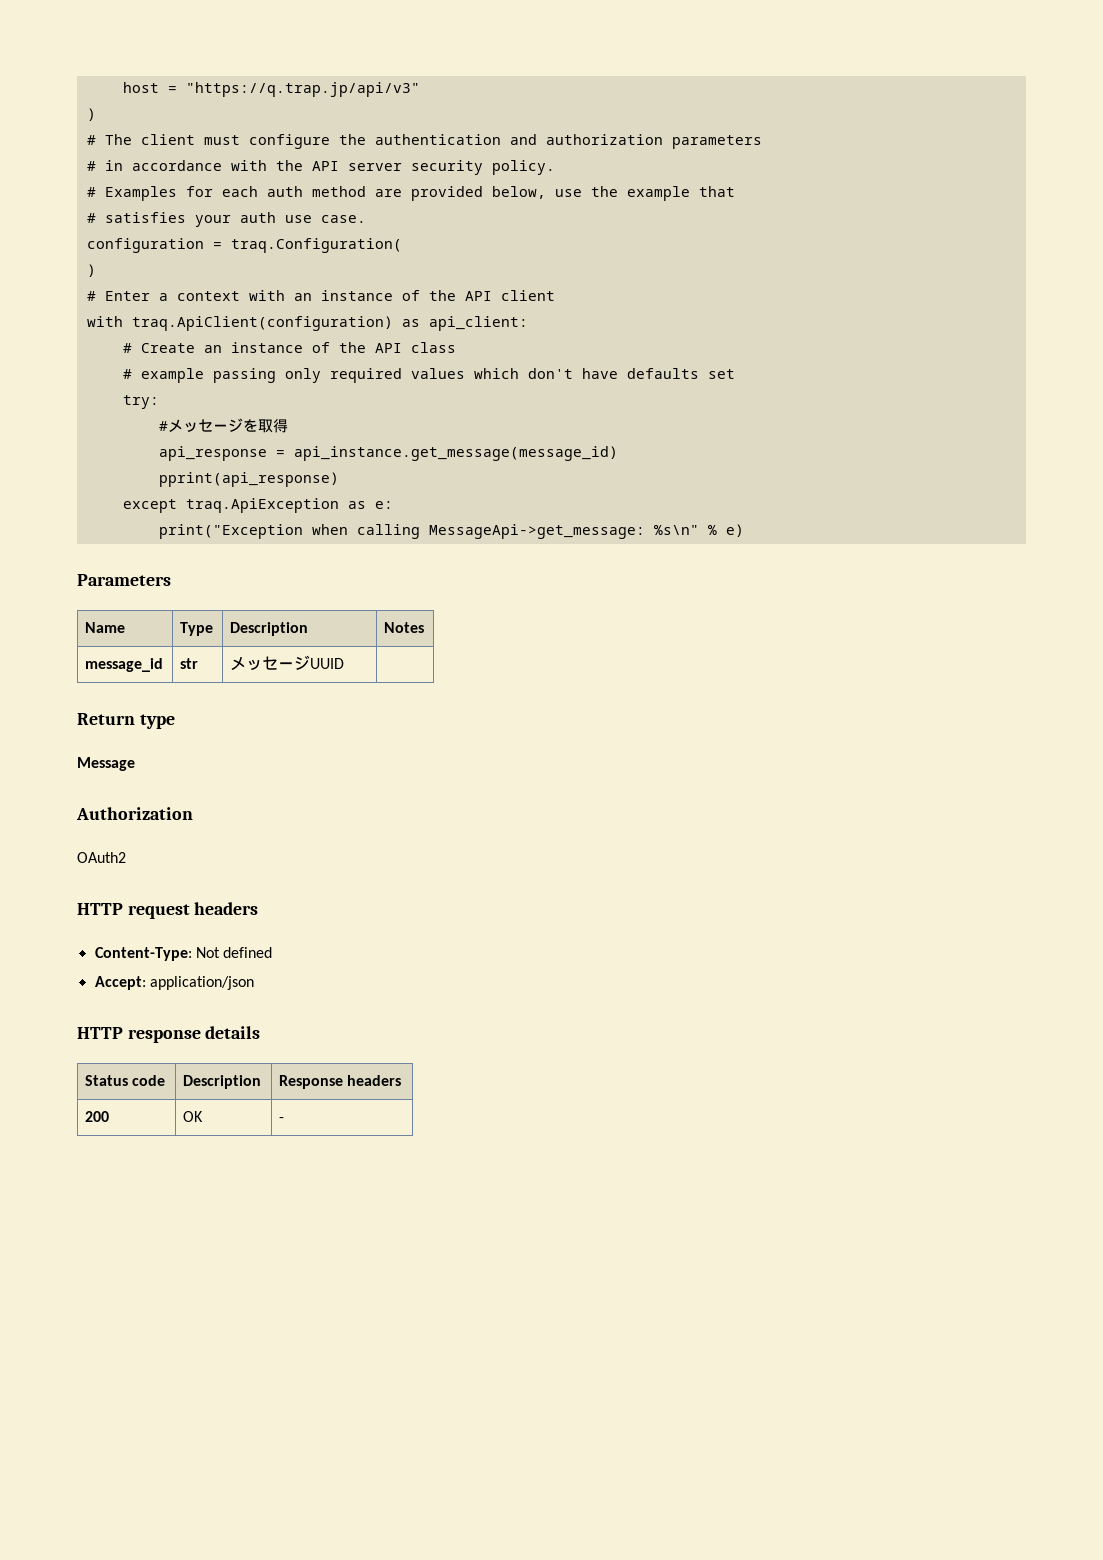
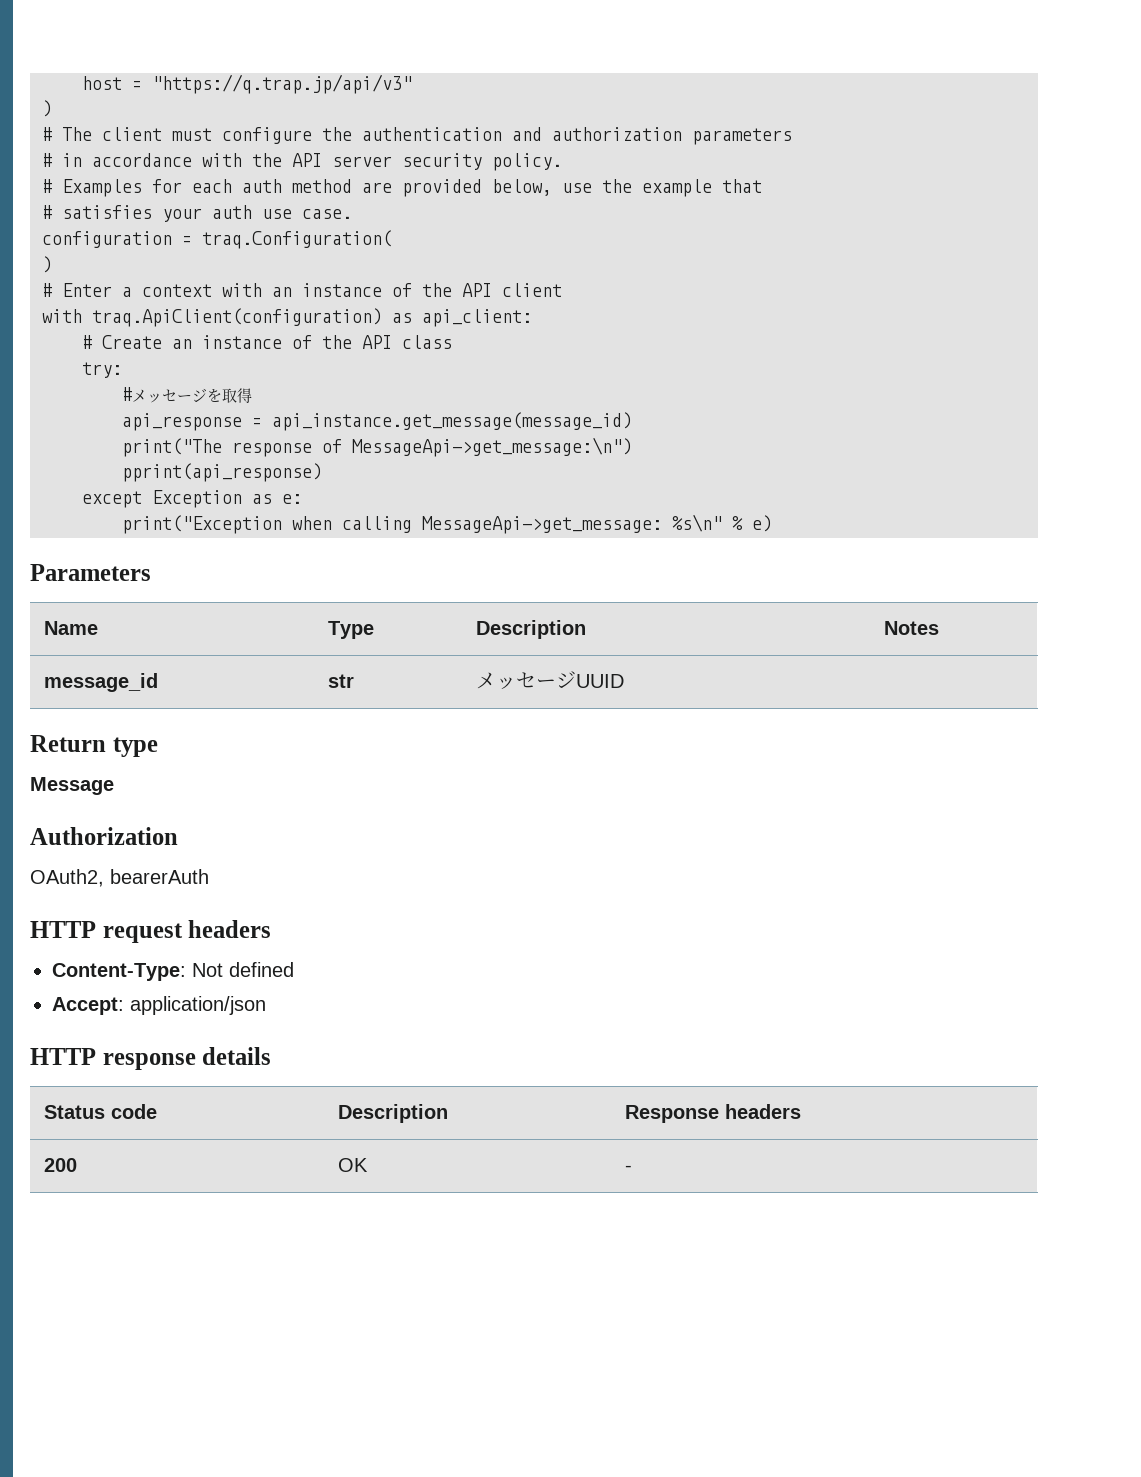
- # example passing only required values which don't have defaults set
+ print("The response of MessageApi->get_message:\n")
- except traq.ApiException as e:
+ except Exception as e:
- OAuth2
+ OAuth2, bearerAuth

